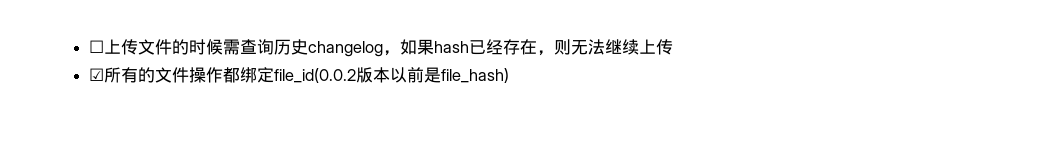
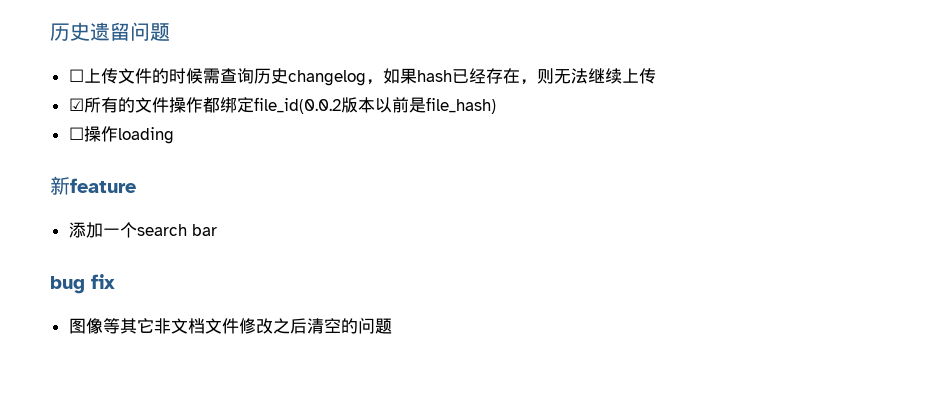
+ 历史遗留问题
+ ☐操作loading
+ 新feature
+ 添加一个search bar
+ bug fix
+ 图像等其它非文档文件修改之后清空的问题

